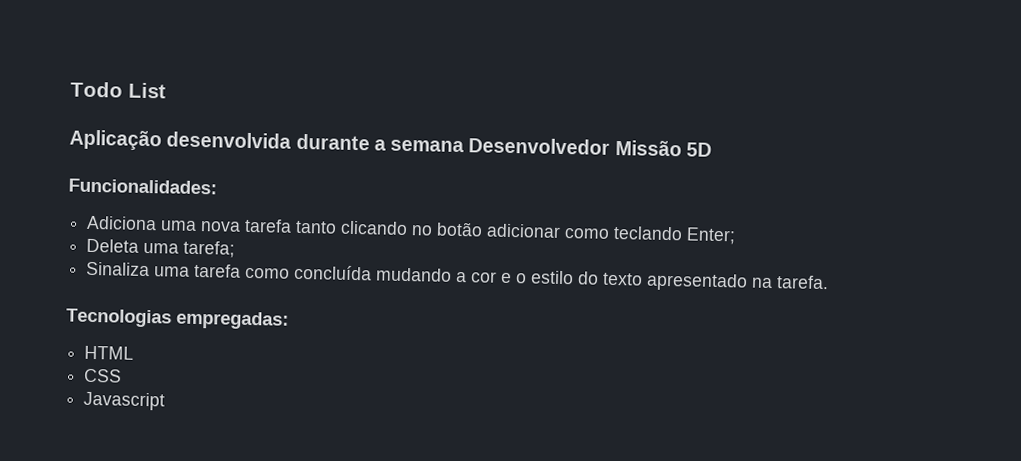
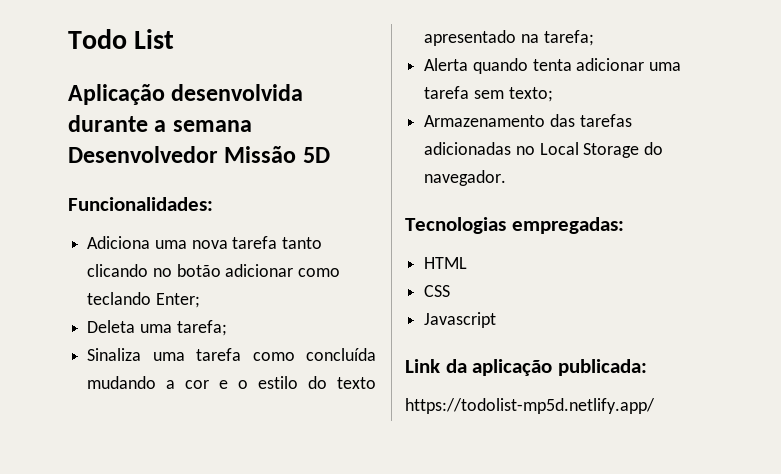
- Sinaliza uma tarefa como concluída mudando a cor e o estilo do texto apresentado na tarefa.
+ Sinaliza uma tarefa como concluída mudando a cor e o estilo do texto apresentado na tarefa;
+ Alerta quando tenta adicionar uma tarefa sem texto;
+ Armazenamento das tarefas adicionadas no Local Storage do navegador.
+ Link da aplicação publicada:
+ https://todolist-mp5d.netlify.app/

